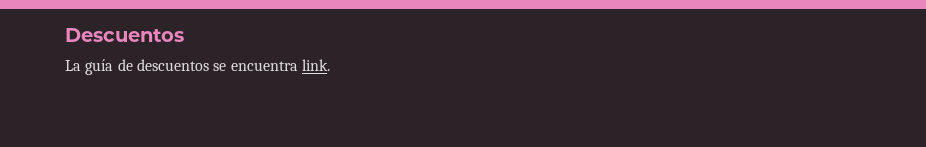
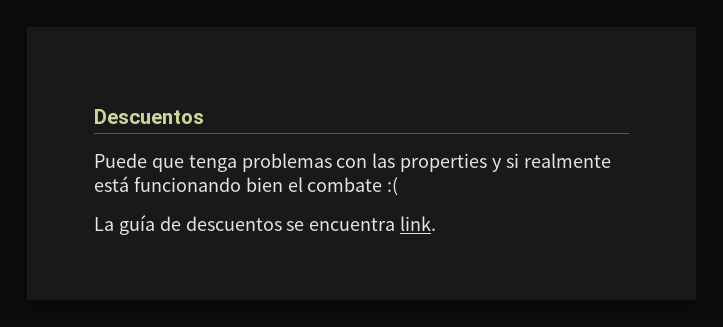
+ Puede que tenga problemas con las properties y si realmente está funcionando bien el combate :(

